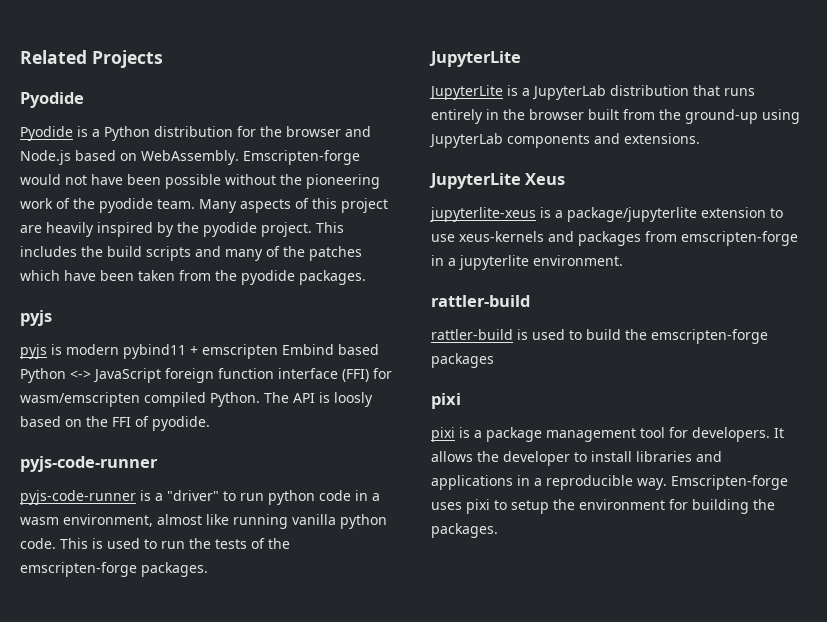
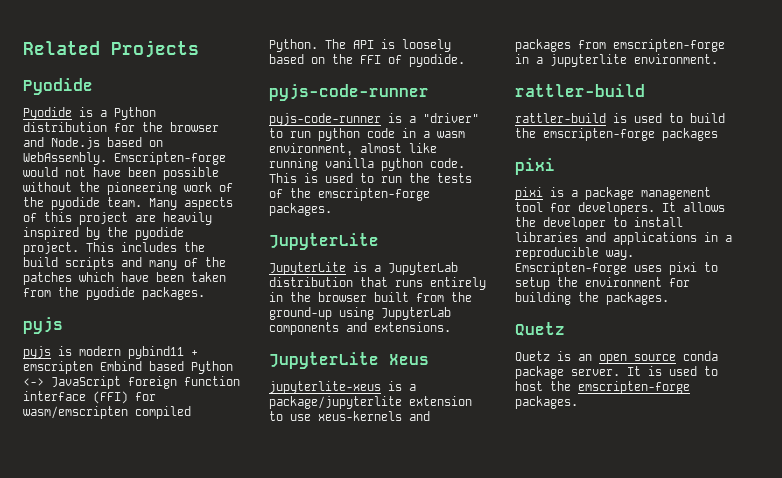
- The API is loosly based on the FFI of pyodide.
+ The API is loosely based on the FFI of pyodide.
  Emscripten-forge uses pixi to setup the environment for building the packages.
+ Quetz
+ Quetz is an open source conda package server. It is used to host the emscripten-forge packages.

